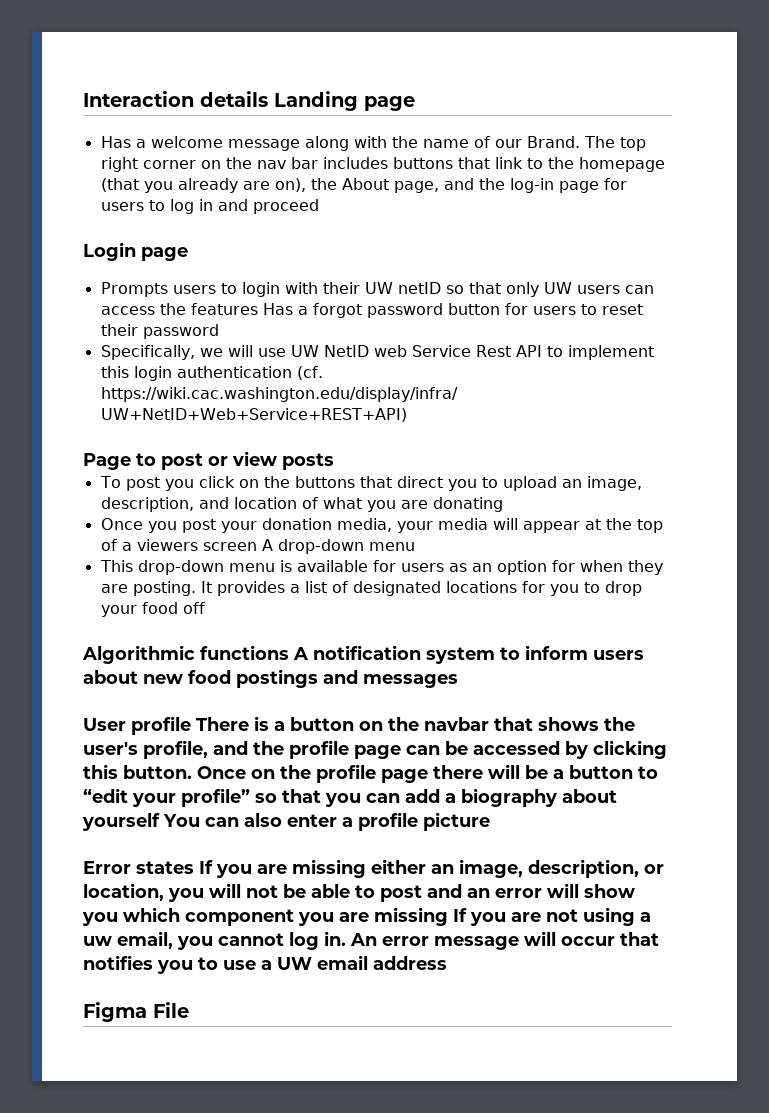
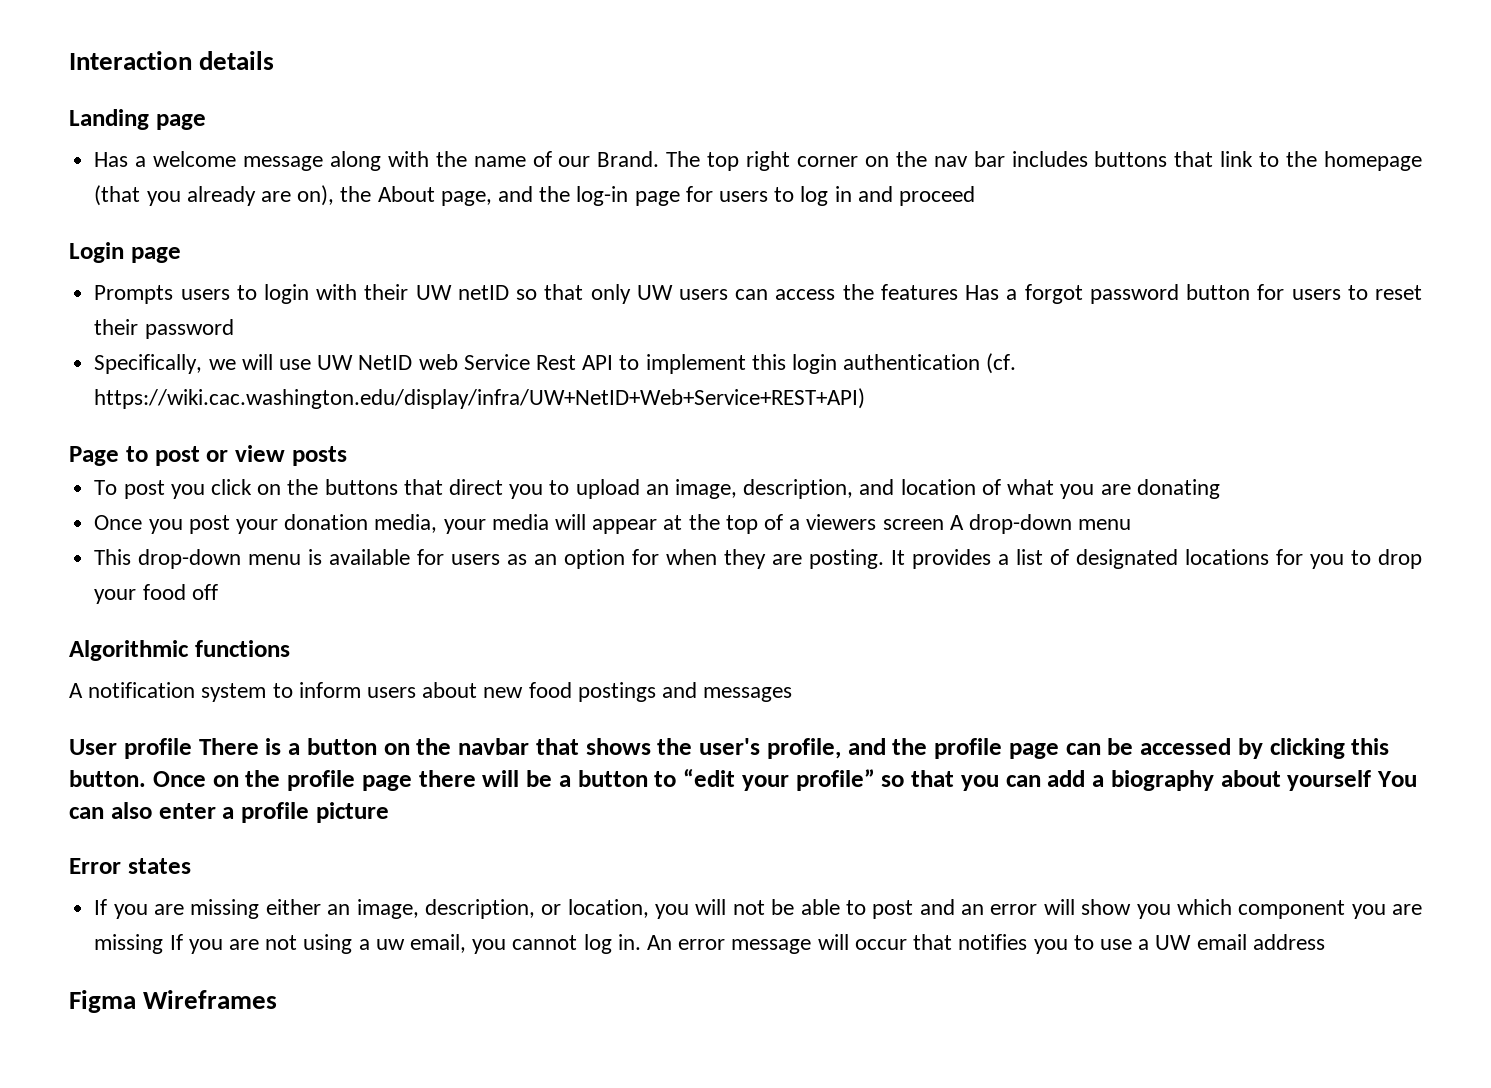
- Interaction details Landing page
+ Interaction details
+ Landing page
- Algorithmic functions A notification system to inform users about new food postings and messages
+ Algorithmic functions
+ A notification system to inform users about new food postings and messages
- Error states If you are missing either an image, description, or location, you will not be able to post and an error will show you which component you are missing If you are not using a uw email, you cannot log in.
+ Error states
+ If you are missing either an image, description, or location, you will not be able to post and an error will show you which component you are missing If you are not using a uw email, you cannot log in.
- Figma File
+ Figma Wireframes

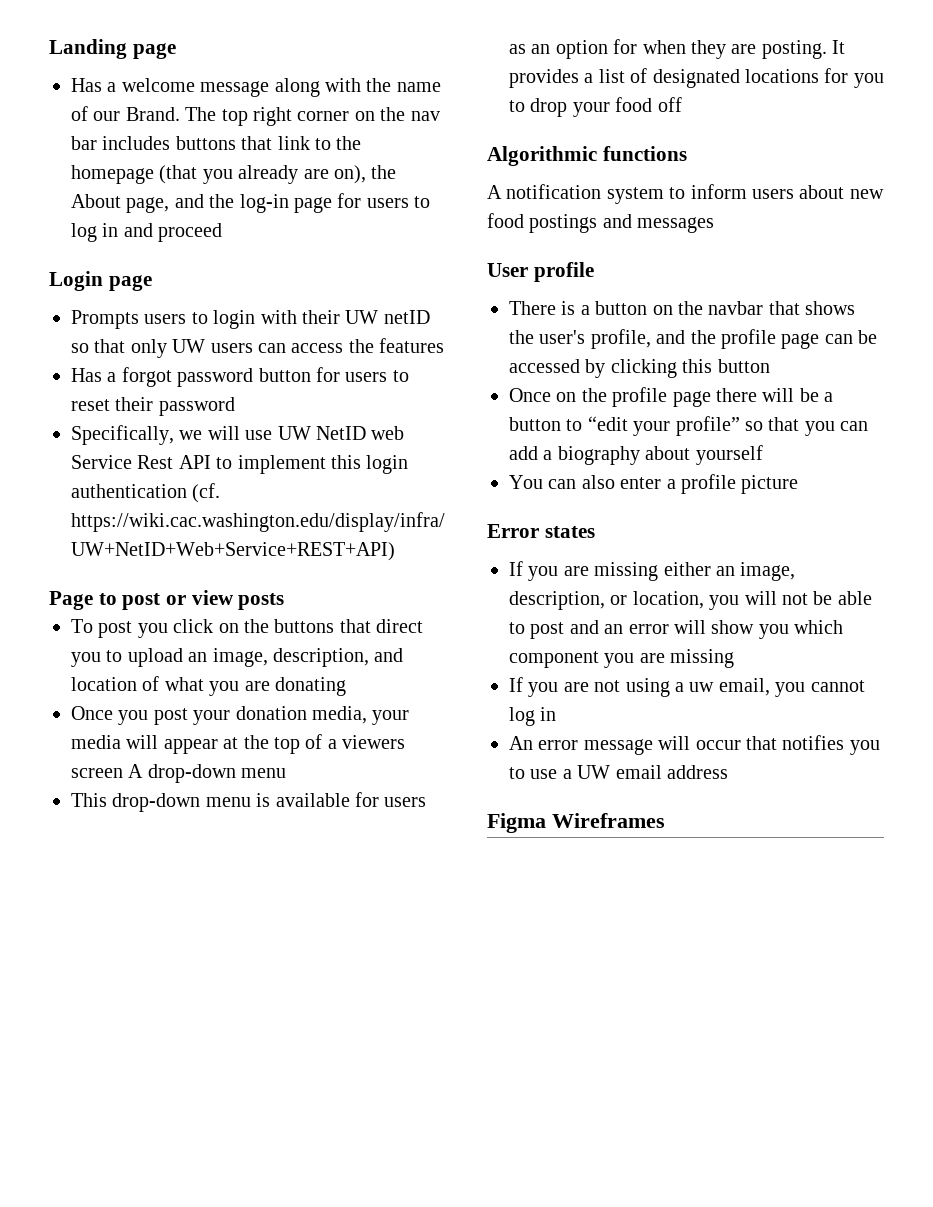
- Interaction details
- Prompts users to login with their UW netID so that only UW users can access the features Has a forgot password button for users to reset their password
+ Prompts users to login with their UW netID so that only UW users can access the features
+ Has a forgot password button for users to reset their password
- User profile There is a button on the navbar that shows the user's profile, and the profile page can be accessed by clicking this button. Once on the profile page there will be a button to “edit your profile” so that you can add a biography about yourself You can also enter a profile picture
+ User profile
+ There is a button on the navbar that shows the user's profile, and the profile page can be accessed by clicking this button
+ Once on the profile page there will be a button to “edit your profile” so that you can add a biography about yourself
+ You can also enter a profile picture
- If you are missing either an image, description, or location, you will not be able to post and an error will show you which component you are missing If you are not using a uw email, you cannot log in. An error message will occur that notifies you to use a UW email address
+ If you are missing either an image, description, or location, you will not be able to post and an error will show you which component you are missing
+ If you are not using a uw email, you cannot log in
+ An error message will occur that notifies you to use a UW email address

